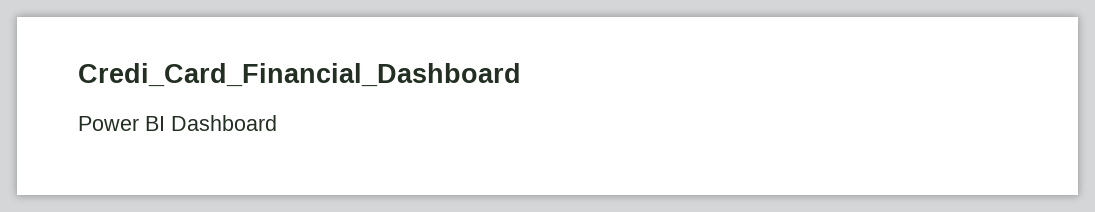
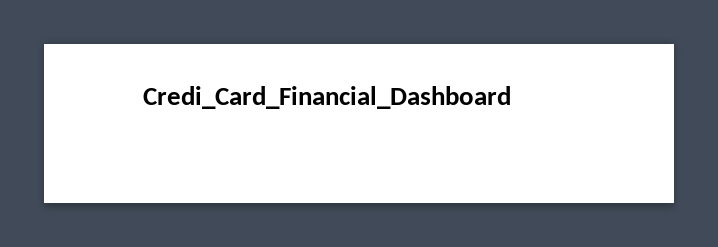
- Power BI Dashboard

